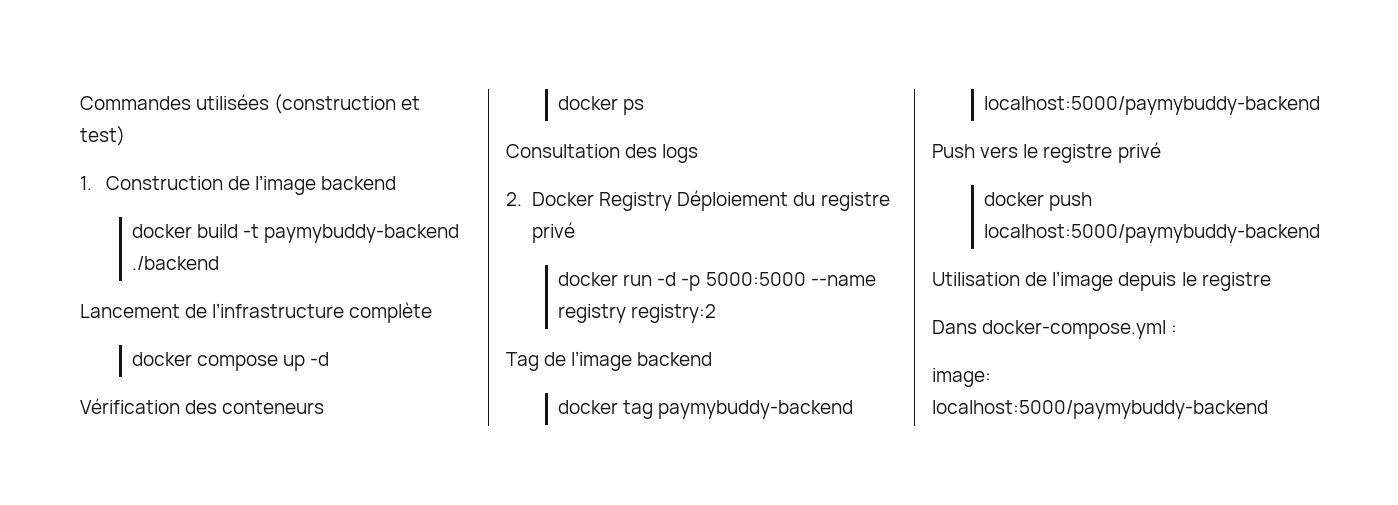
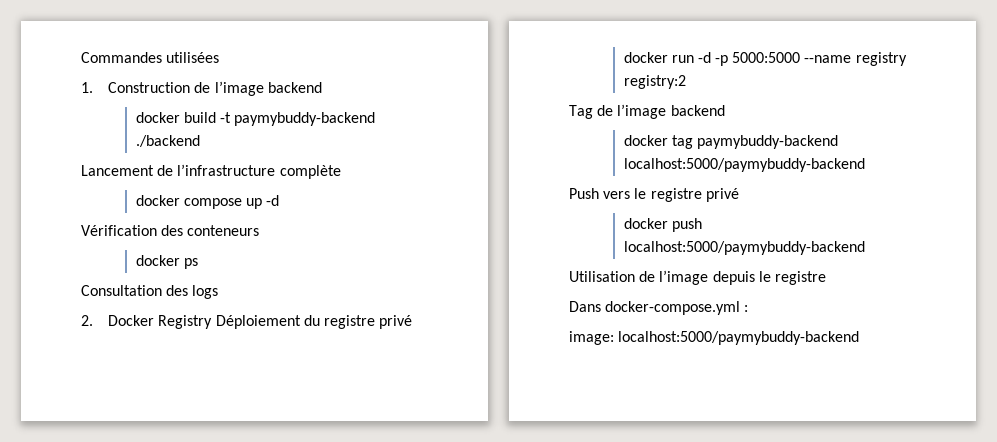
- Commandes utilisées (construction et test)
+ Commandes utilisées

